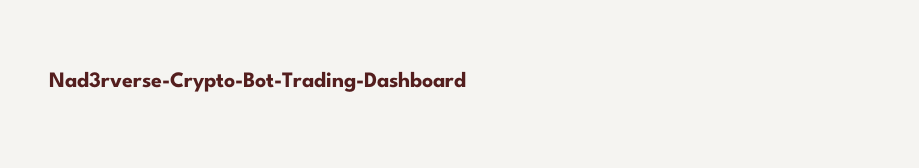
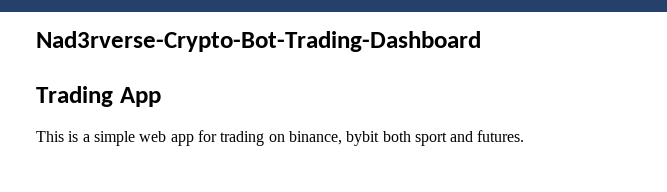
+ Trading App
+ This is a simple web app for trading on binance, bybit both sport and futures.

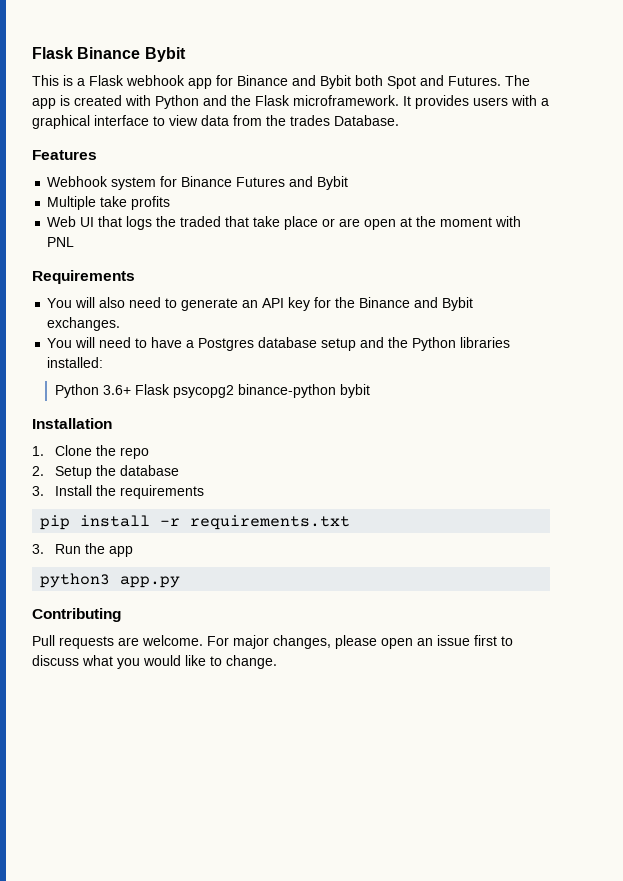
- Nad3rverse-Crypto-Bot-Trading-Dashboard
- Trading App
+ Flask Binance Bybit
- This is a simple web app for trading on binance, bybit both sport and futures.
+ This is a Flask webhook app for Binance and Bybit both Spot and Futures. The app is created with Python and the Flask microframework. It provides users with a graphical interface to view data from the trades Database.
+ Features
+ Webhook system for Binance Futures and Bybit
+ Multiple take profits
+ Web UI that logs the traded that take place or are open at the moment with PNL
+ Requirements
+ You will also need to generate an API key for the Binance and Bybit exchanges.
+ You will need to have a Postgres database setup and the Python libraries installed:
+ Python 3.6+ Flask psycopg2 binance-python bybit
+ Installation
+ 1. Clone the repo
+ 2. Setup the database
+ 3. Install the requirements
+ pip install -r requirements.txt
+ 3. Run the app
+ python3 app.py
+ Contributing
+ Pull requests are welcome. For major changes, please open an issue first to discuss what you would like to change.

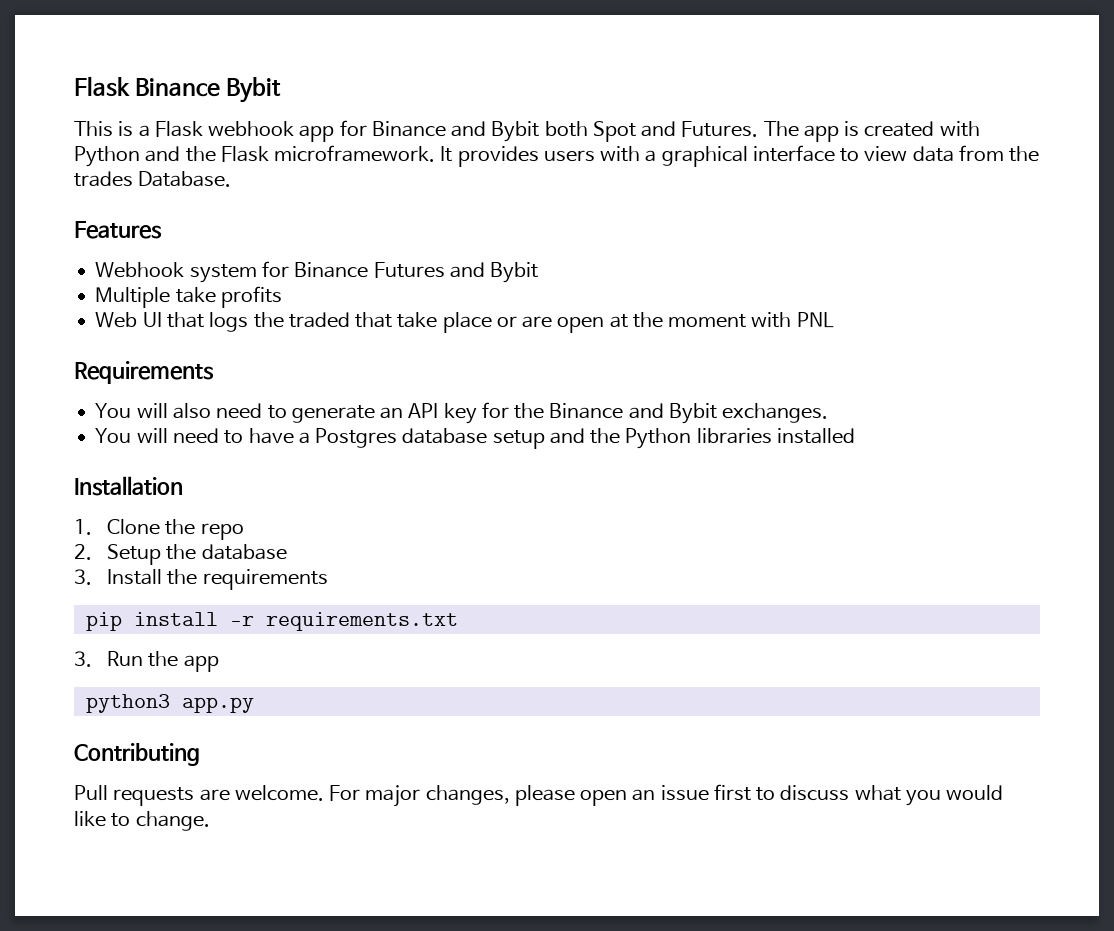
- You will need to have a Postgres database setup and the Python libraries installed:
- Python 3.6+ Flask psycopg2 binance-python bybit
+ You will need to have a Postgres database setup and the Python libraries installed

